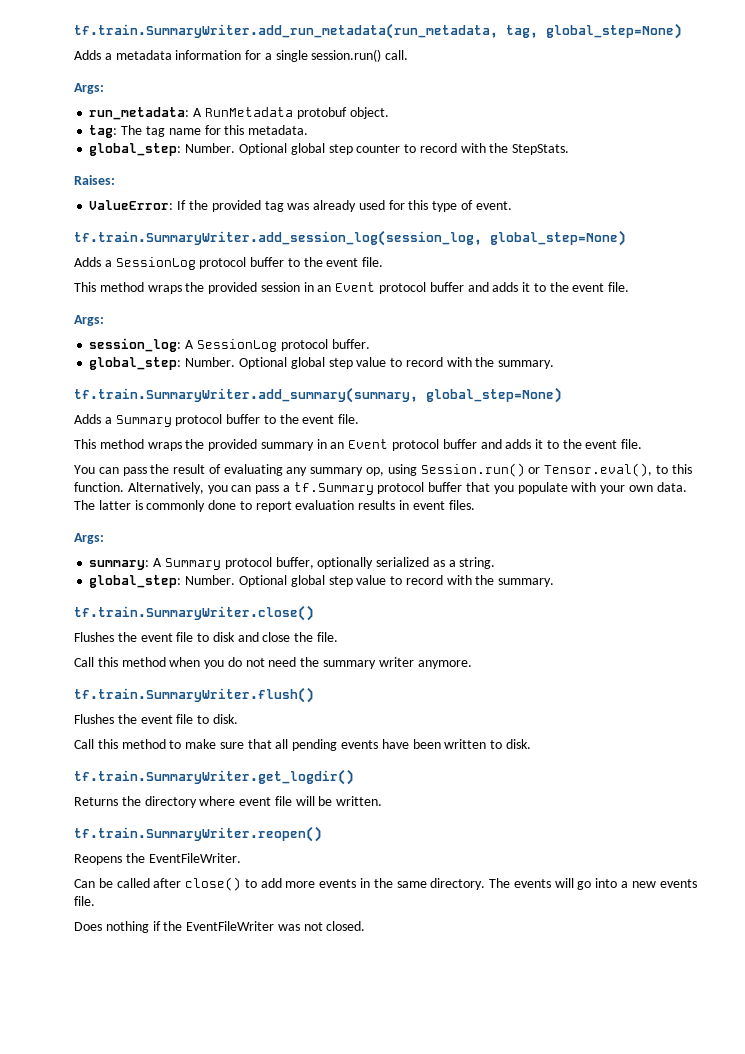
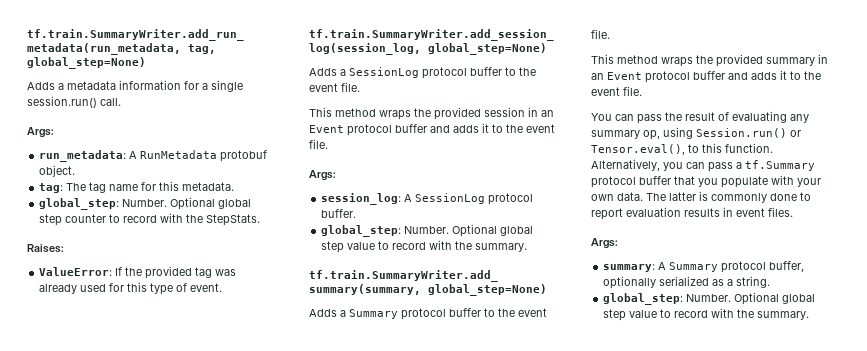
- tf.train.SummaryWriter.close()
- Flushes the event file to disk and close the file.
- Call this method when you do not need the summary writer anymore.
- tf.train.SummaryWriter.flush()
- Flushes the event file to disk.
- Call this method to make sure that all pending events have been written to disk.
- tf.train.SummaryWriter.get_logdir()
- Returns the directory where event file will be written.
- tf.train.SummaryWriter.reopen()
- Reopens the EventFileWriter.
- Can be called after close() to add more events in the same directory. The events will go into a new events file.
- Does nothing if the EventFileWriter was not closed.

